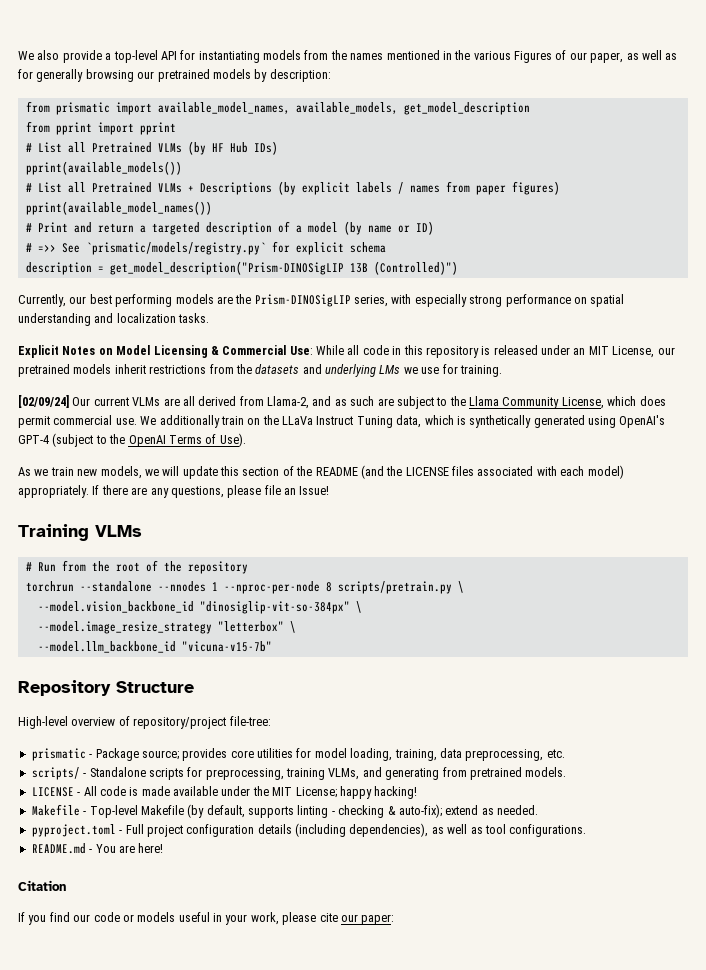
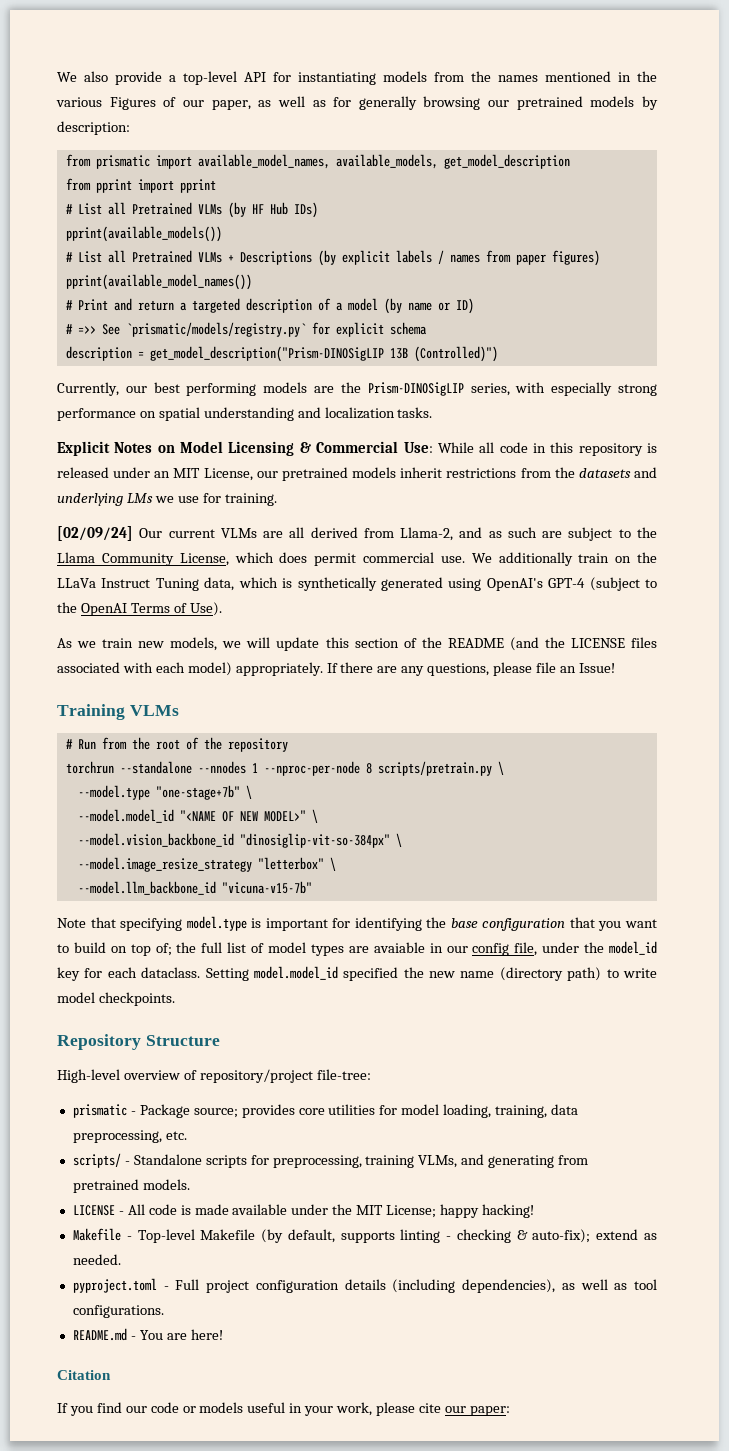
+ --model.type "one-stage+7b" \
+ --model.model_id "<NAME OF NEW MODEL>" \
+ Note that specifying model.type is important for identifying the base configuration that you want to build on top of; the full list of model types are avaiable in our config file, under the model_id key for each dataclass. Setting model.model_id specified the new name (directory path) to write model checkpoints.

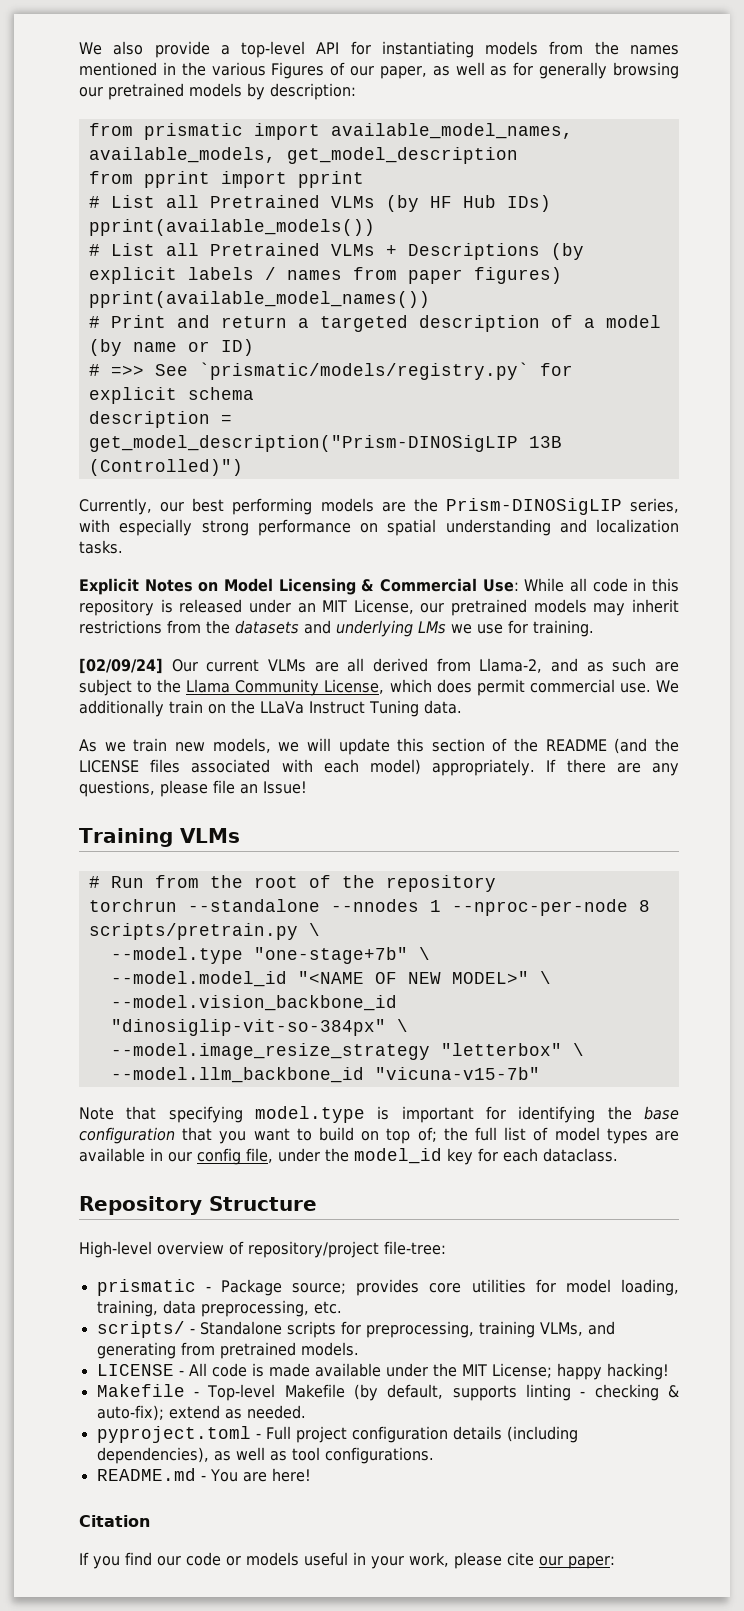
- Explicit Notes on Model Licensing & Commercial Use: While all code in this repository is released under an MIT License, our pretrained models inherit restrictions from the datasets and underlying LMs we use for training.
+ Explicit Notes on Model Licensing & Commercial Use: While all code in this repository is released under an MIT License, our pretrained models may inherit restrictions from the datasets and underlying LMs we use for training.
- We additionally train on the LLaVa Instruct Tuning data, which is synthetically generated using OpenAI's GPT-4 (subject to the OpenAI Terms of Use).
+ We additionally train on the LLaVa Instruct Tuning data.
- Note that specifying model.type is important for identifying the base configuration that you want to build on top of; the full list of model types are avaiable in our config file, under the model_id key for each dataclass. Setting model.model_id specified the new name (directory path) to write model checkpoints.
+ Note that specifying model.type is important for identifying the base configuration that you want to build on top of; the full list of model types are available in our config file, under the model_id key for each dataclass.

